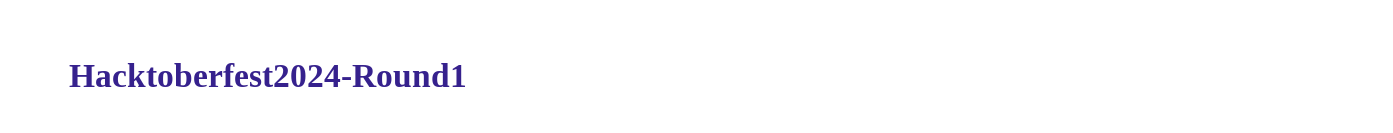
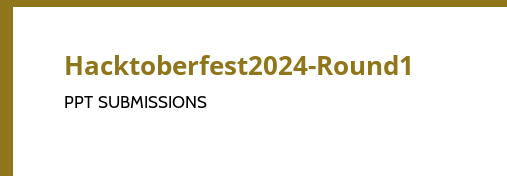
+ PPT SUBMISSIONS

